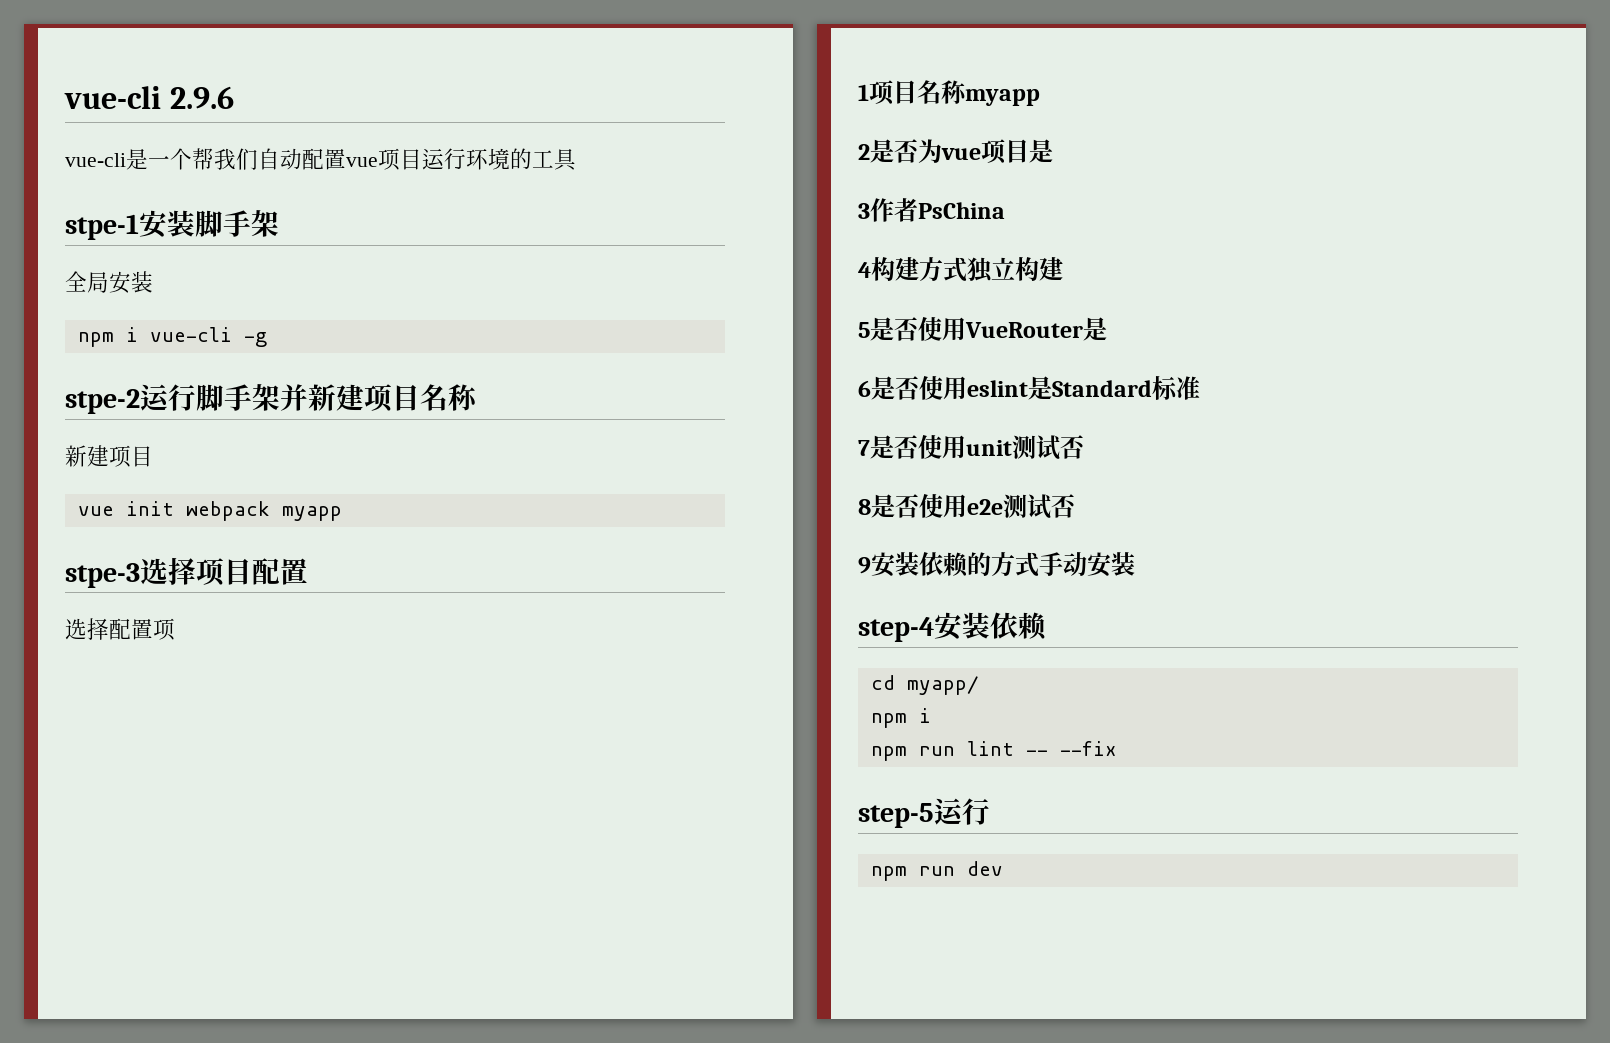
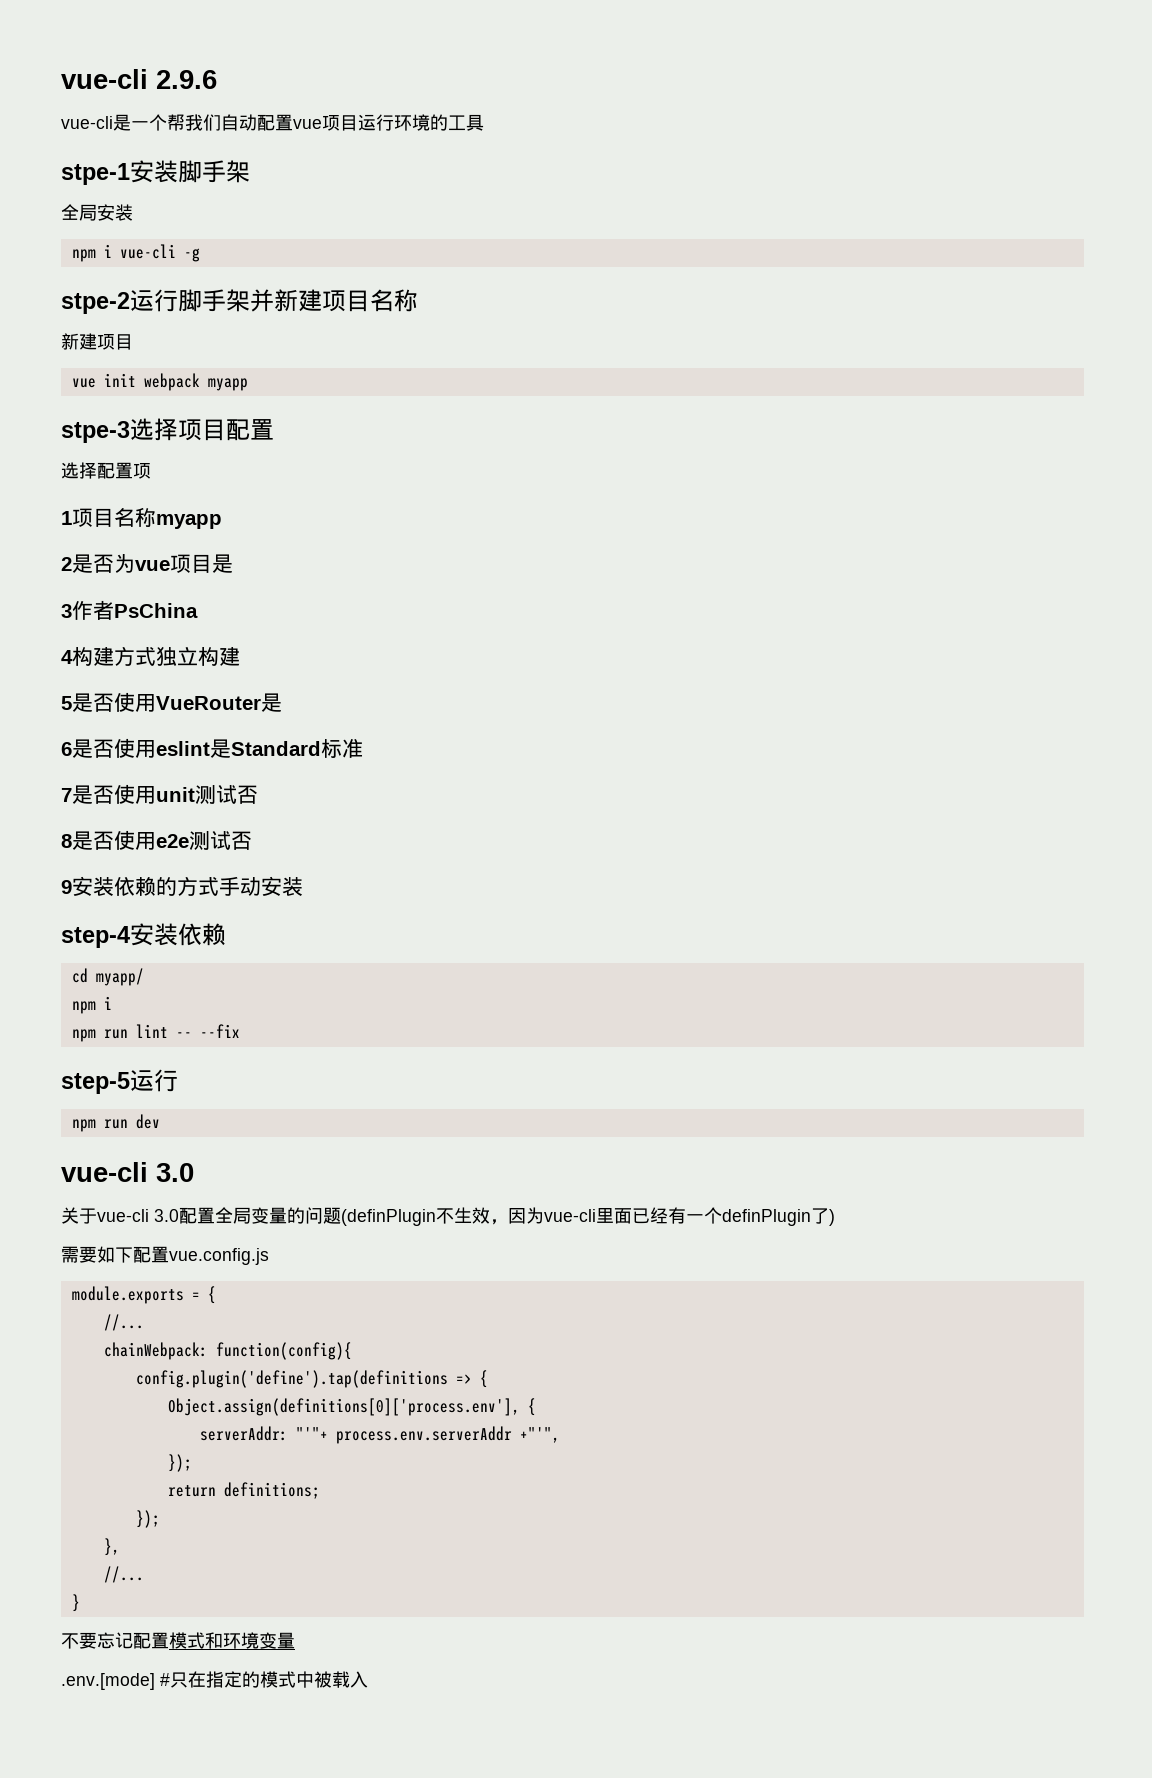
  npm run dev
+ vue-cli 3.0
+ 关于vue-cli 3.0配置全局变量的问题(definPlugin不生效，因为vue-cli里面已经有一个definPlugin了)
+ 需要如下配置vue.config.js
+ module.exports = {
+ //...
+ chainWebpack: function(config){
+ config.plugin('define').tap(definitions => {
+ Object.assign(definitions[0]['process.env'], {
+ serverAddr: "'"+ process.env.serverAddr +"'",
+ });
+ return definitions;
+ });
+ },
+ //...
+ }
+ 不要忘记配置模式和环境变量
+ .env.[mode] #只在指定的模式中被载入

